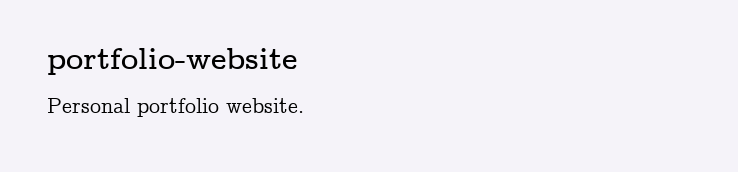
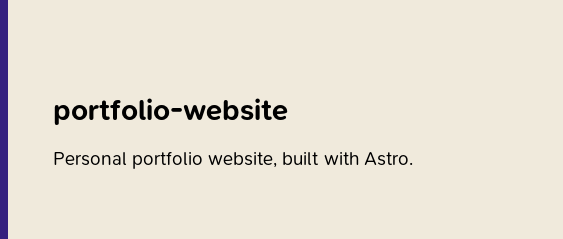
- Personal portfolio website.
+ Personal portfolio website, built with Astro.

